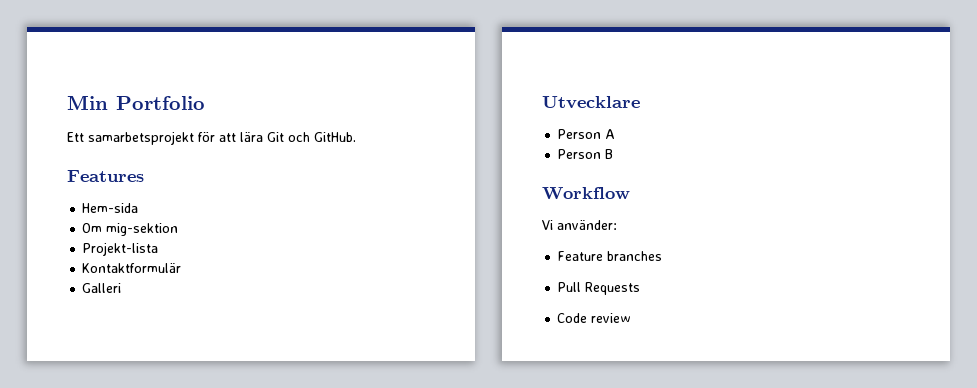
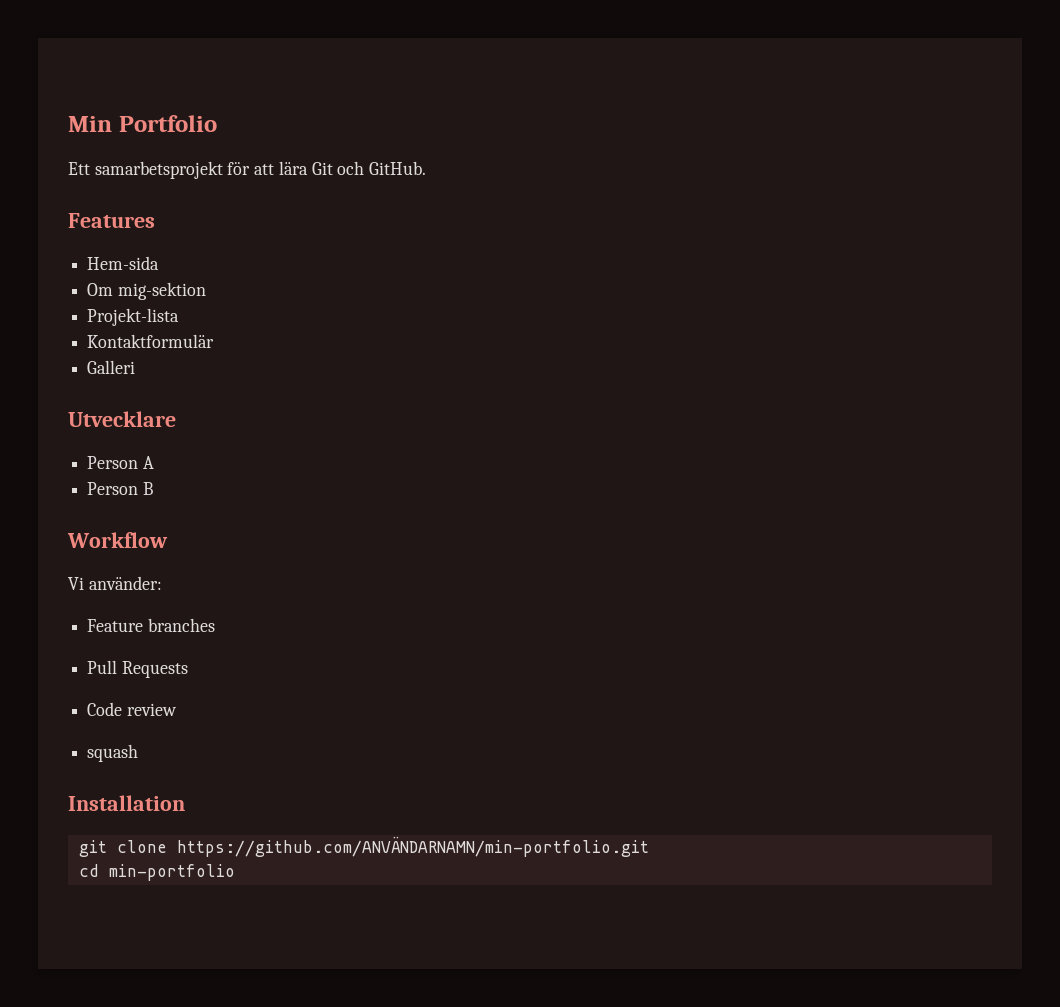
+ squash
+ Installation
+ git clone https://github.com/ANVÄNDARNAMN/min-portfolio.git
+ cd min-portfolio

